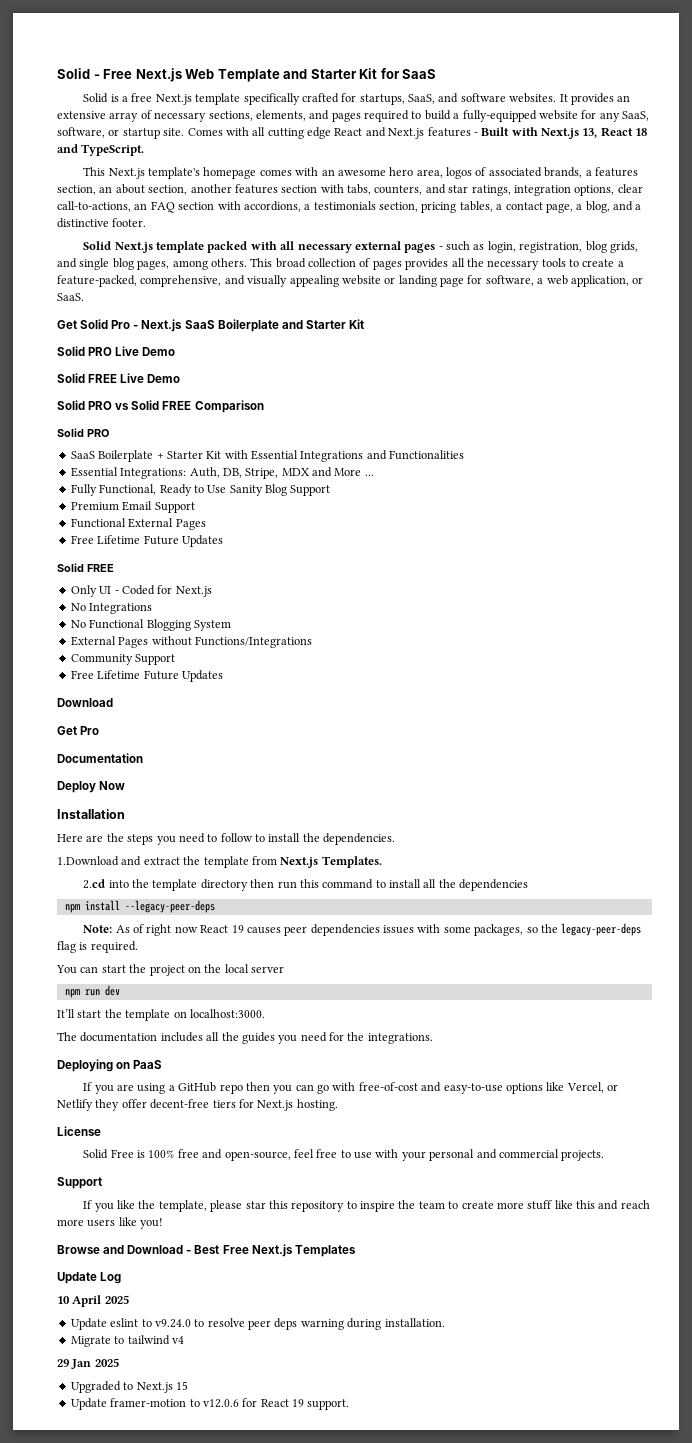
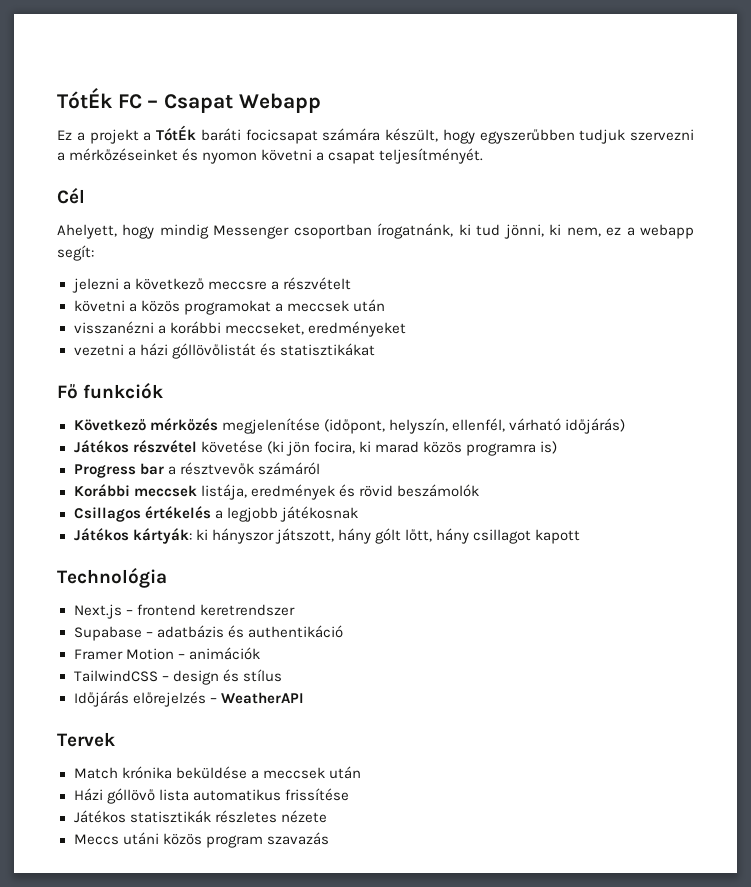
- Solid - Free Next.js Web Template and Starter Kit for SaaS
- Solid is a free Next.js template specifically crafted for startups, SaaS, and software websites. It provides an extensive array of necessary sections, elements, and pages required to build a fully-equipped website for any SaaS, software, or startup site. Comes with all cutting edge React and Next.js features - Built with Next.js 13, React 18 and TypeScript.
- This Next.js template's homepage comes with an awesome hero area, logos of associated brands, a features section, an about section, another features section with tabs, counters, and star ratings, integration options, clear call-to-actions, an FAQ section with accordions, a testimonials section, pricing tables, a contact page, a blog, and a distinctive footer.
- Solid Next.js template packed with all necessary external pages - such as login, registration, blog grids, and single blog pages, among others. This broad collection of pages provides all the necessary tools to create a feature-packed, comprehensive, and visually appealing website or landing page for software, a web application, or SaaS.
- Get Solid Pro - Next.js SaaS Boilerplate and Starter Kit
- Solid PRO Live Demo
- Solid FREE Live Demo
- Solid PRO vs Solid FREE Comparison
- Solid PRO
- SaaS Boilerplate + Starter Kit with Essential Integrations and Functionalities
- Essential Integrations: Auth, DB, Stripe, MDX and More ...
- Fully Functional, Ready to Use Sanity Blog Support
- Premium Email Support
- Functional External Pages
- Free Lifetime Future Updates
- Solid FREE
- Only UI - Coded for Next.js
- No Integrations
- No Functional Blogging System
- External Pages without Functions/Integrations
- Community Support
- Free Lifetime Future Updates
- Download
- Get Pro
- Documentation
- Deploy Now
- Installation
- Here are the steps you need to follow to install the dependencies.
- 1.Download and extract the template from Next.js Templates.
- 2.cd into the template directory then run this command to install all the dependencies
- npm install --legacy-peer-deps
- Note: As of right now React 19 causes peer dependencies issues with some packages, so the legacy-peer-deps flag is required.
- You can start the project on the local server
- npm run dev
- It’ll start the template on localhost:3000.
- The documentation includes all the guides you need for the integrations.
- Deploying on PaaS
- If you are using a GitHub repo then you can go with free-of-cost and easy-to-use options like Vercel, or Netlify they offer decent-free tiers for Next.js hosting.
- License
- Solid Free is 100% free and open-source, feel free to use with your personal and commercial projects.
- Support
- If you like the template, please star this repository to inspire the team to create more stuff like this and reach more users like you!
- Browse and Download - Best Free Next.js Templates
- Update Log
- 10 April 2025
- Update eslint to v9.24.0 to resolve peer deps warning during installation.
- Migrate to tailwind v4
- 29 Jan 2025
- Upgraded to Next.js 15
- Update framer-motion to v12.0.6 for React 19 support.
+ TótÉk FC – Csapat Webapp
+ Ez a projekt a TótÉk baráti focicsapat számára készült, hogy egyszerűbben tudjuk szervezni a mérkőzéseinket és nyomon követni a csapat teljesítményét.
+ Cél
+ Ahelyett, hogy mindig Messenger csoportban írogatnánk, ki tud jönni, ki nem, ez a webapp segít:
+ jelezni a következő meccsre a részvételt
+ követni a közös programokat a meccsek után
+ visszanézni a korábbi meccseket, eredményeket
+ vezetni a házi góllövőlistát és statisztikákat
+ Fő funkciók
+ Következő mérkőzés megjelenítése (időpont, helyszín, ellenfél, várható időjárás)
+ Játékos részvétel követése (ki jön focira, ki marad közös programra is)
+ Progress bar a résztvevők számáról
+ Korábbi meccsek listája, eredmények és rövid beszámolók
+ Csillagos értékelés a legjobb játékosnak
+ Játékos kártyák: ki hányszor játszott, hány gólt lőtt, hány csillagot kapott
+ Technológia
+ Next.js – frontend keretrendszer
+ Supabase – adatbázis és authentikáció
+ Framer Motion – animációk
+ TailwindCSS – design és stílus
+ Időjárás előrejelzés – WeatherAPI
+ Tervek
+ Match krónika beküldése a meccsek után
+ Házi góllövő lista automatikus frissítése
+ Játékos statisztikák részletes nézete
+ Meccs utáni közös program szavazás

